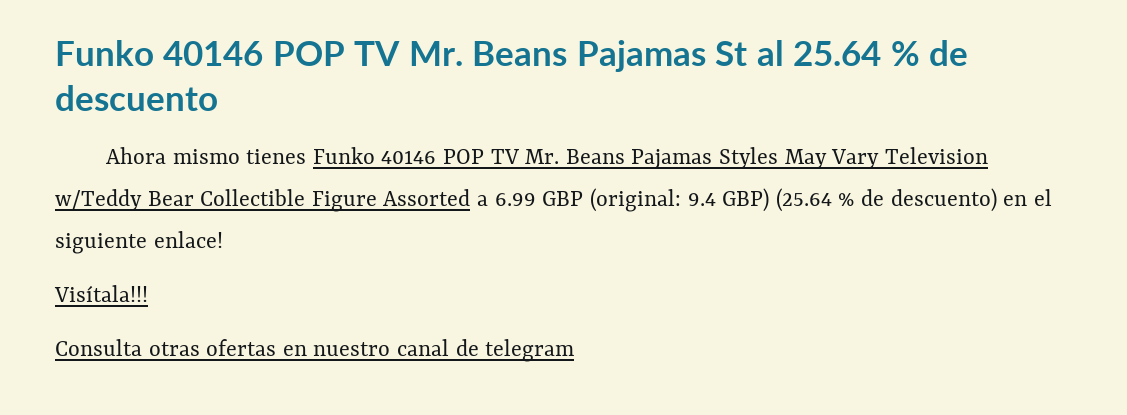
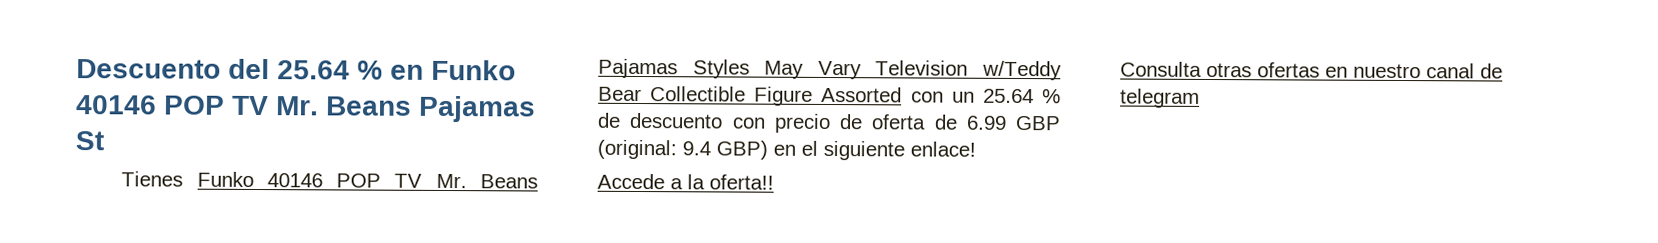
- Funko 40146 POP TV Mr. Beans Pajamas St al 25.64 % de descuento
- Ahora mismo tienes Funko 40146 POP TV Mr. Beans Pajamas Styles May Vary Television w/Teddy Bear Collectible Figure Assorted a 6.99 GBP (original: 9.4 GBP) (25.64 % de descuento) en el siguiente enlace!
+ Descuento del 25.64 % en Funko 40146 POP TV Mr. Beans Pajamas St
+ Tienes Funko 40146 POP TV Mr. Beans Pajamas Styles May Vary Television w/Teddy Bear Collectible Figure Assorted con un 25.64 % de descuento con precio de oferta de 6.99 GBP (original: 9.4 GBP) en el siguiente enlace!
- Visítala!!!
+ Accede a la oferta!!

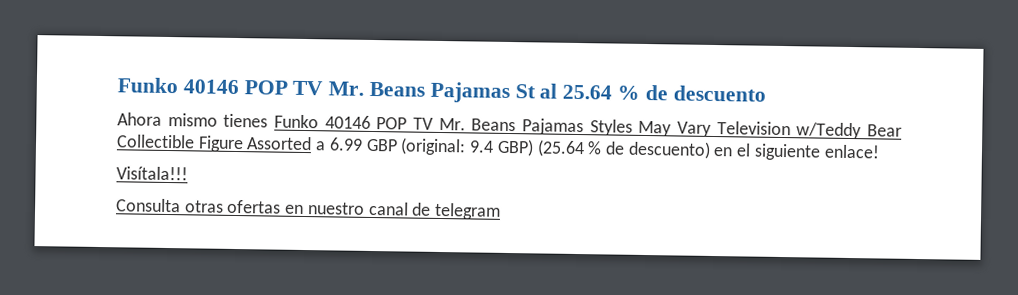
- Descuento del 25.64 % en Funko 40146 POP TV Mr. Beans Pajamas St
- Tienes Funko 40146 POP TV Mr. Beans Pajamas Styles May Vary Television w/Teddy Bear Collectible Figure Assorted con un 25.64 % de descuento con precio de oferta de 6.99 GBP (original: 9.4 GBP) en el siguiente enlace!
+ Funko 40146 POP TV Mr. Beans Pajamas St al 25.64 % de descuento
+ Ahora mismo tienes Funko 40146 POP TV Mr. Beans Pajamas Styles May Vary Television w/Teddy Bear Collectible Figure Assorted a 6.99 GBP (original: 9.4 GBP) (25.64 % de descuento) en el siguiente enlace!
- Accede a la oferta!!
+ Visítala!!!

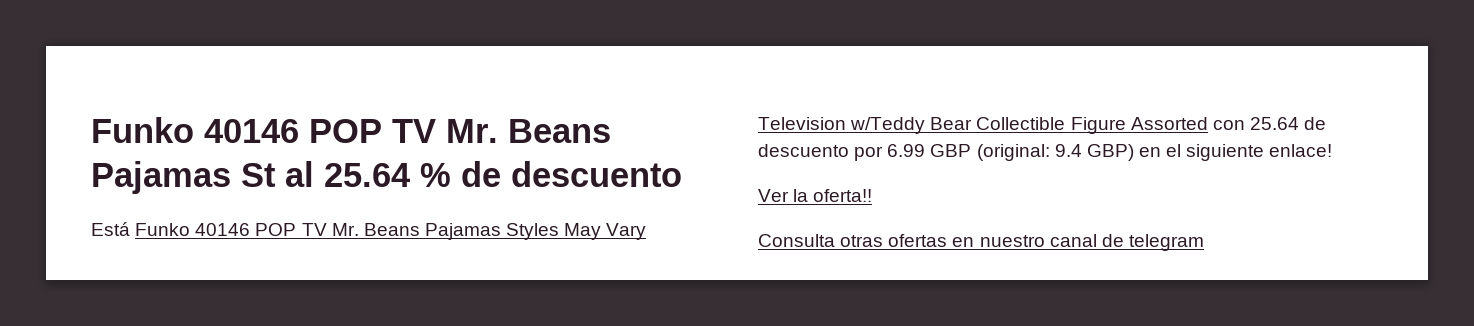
- Ahora mismo tienes Funko 40146 POP TV Mr. Beans Pajamas Styles May Vary Television w/Teddy Bear Collectible Figure Assorted a 6.99 GBP (original: 9.4 GBP) (25.64 % de descuento) en el siguiente enlace!
+ Está Funko 40146 POP TV Mr. Beans Pajamas Styles May Vary Television w/Teddy Bear Collectible Figure Assorted con 25.64 de descuento por 6.99 GBP (original: 9.4 GBP) en el siguiente enlace!
- Visítala!!!
+ Ver la oferta!!

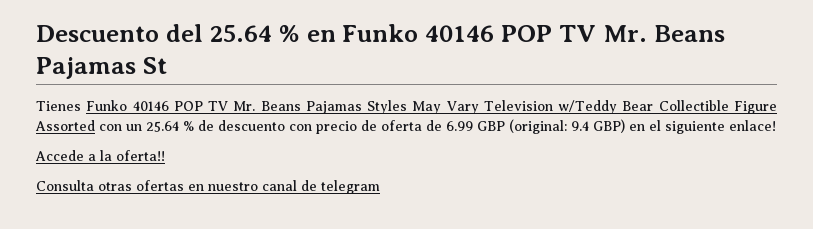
- Funko 40146 POP TV Mr. Beans Pajamas St al 25.64 % de descuento
- Está Funko 40146 POP TV Mr. Beans Pajamas Styles May Vary Television w/Teddy Bear Collectible Figure Assorted con 25.64 de descuento por 6.99 GBP (original: 9.4 GBP) en el siguiente enlace!
+ Descuento del 25.64 % en Funko 40146 POP TV Mr. Beans Pajamas St
+ Tienes Funko 40146 POP TV Mr. Beans Pajamas Styles May Vary Television w/Teddy Bear Collectible Figure Assorted con un 25.64 % de descuento con precio de oferta de 6.99 GBP (original: 9.4 GBP) en el siguiente enlace!
- Ver la oferta!!
+ Accede a la oferta!!

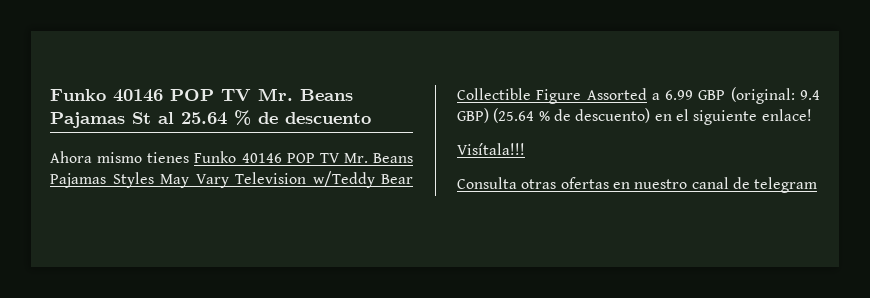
- Descuento del 25.64 % en Funko 40146 POP TV Mr. Beans Pajamas St
- Tienes Funko 40146 POP TV Mr. Beans Pajamas Styles May Vary Television w/Teddy Bear Collectible Figure Assorted con un 25.64 % de descuento con precio de oferta de 6.99 GBP (original: 9.4 GBP) en el siguiente enlace!
+ Funko 40146 POP TV Mr. Beans Pajamas St al 25.64 % de descuento
+ Ahora mismo tienes Funko 40146 POP TV Mr. Beans Pajamas Styles May Vary Television w/Teddy Bear Collectible Figure Assorted a 6.99 GBP (original: 9.4 GBP) (25.64 % de descuento) en el siguiente enlace!
- Accede a la oferta!!
+ Visítala!!!

